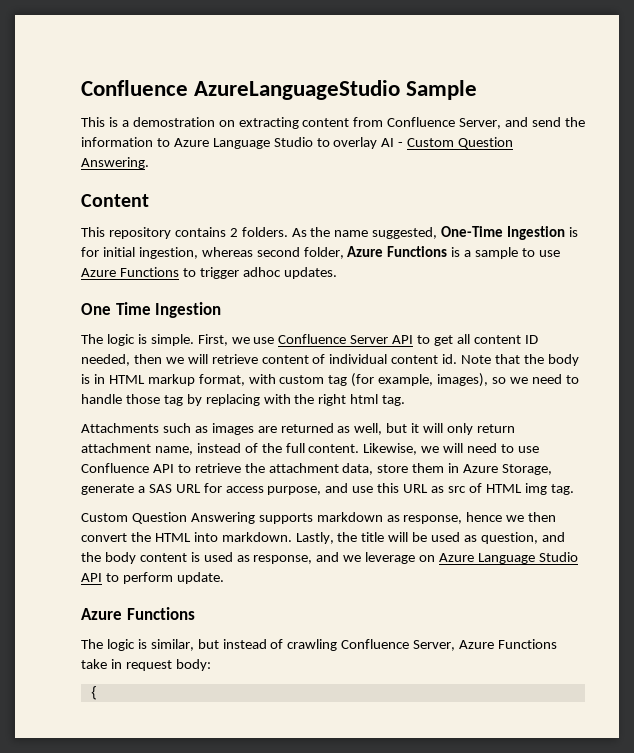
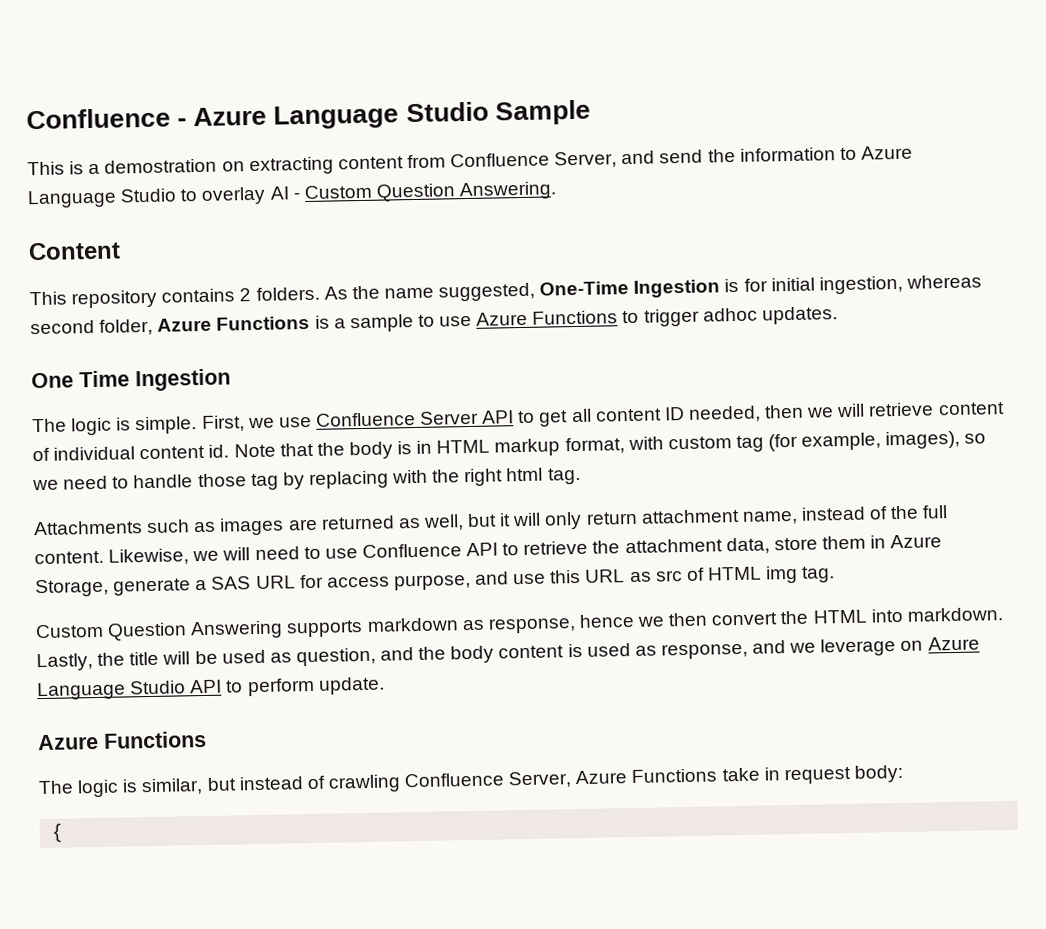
- Confluence AzureLanguageStudio Sample
+ Confluence - Azure Language Studio Sample

